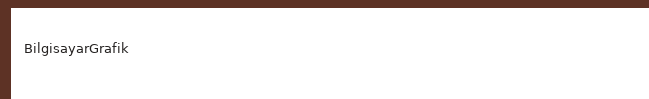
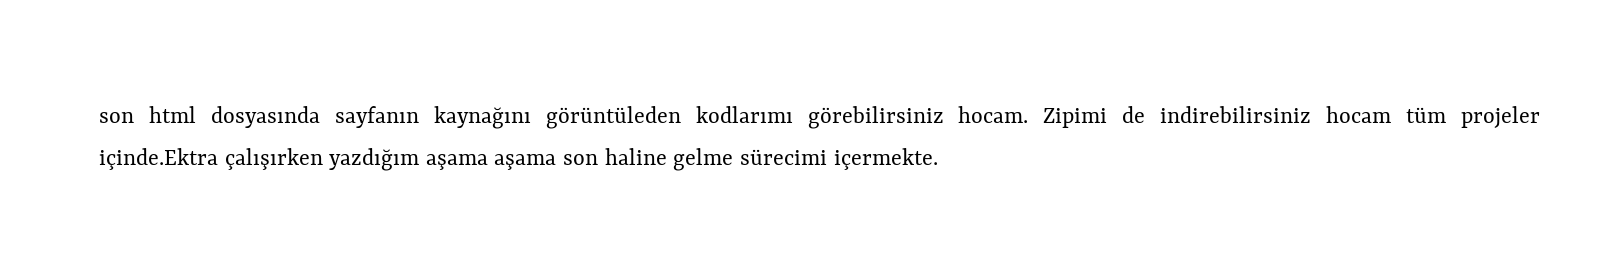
- BilgisayarGrafik
+ son html dosyasında sayfanın kaynağını görüntüleden kodlarımı görebilirsiniz hocam. Zipimi de indirebilirsiniz hocam tüm projeler içinde.Ektra çalışırken yazdığım aşama aşama son haline gelme sürecimi içermekte.

